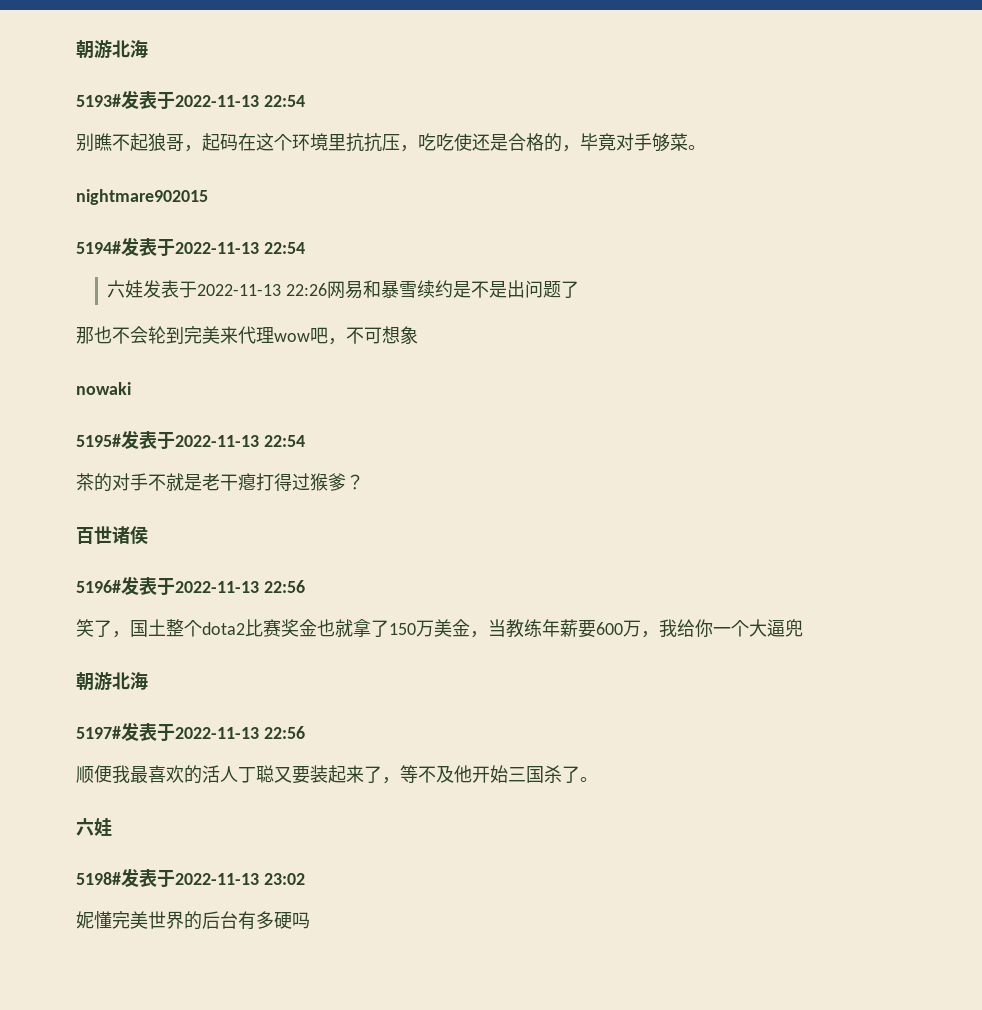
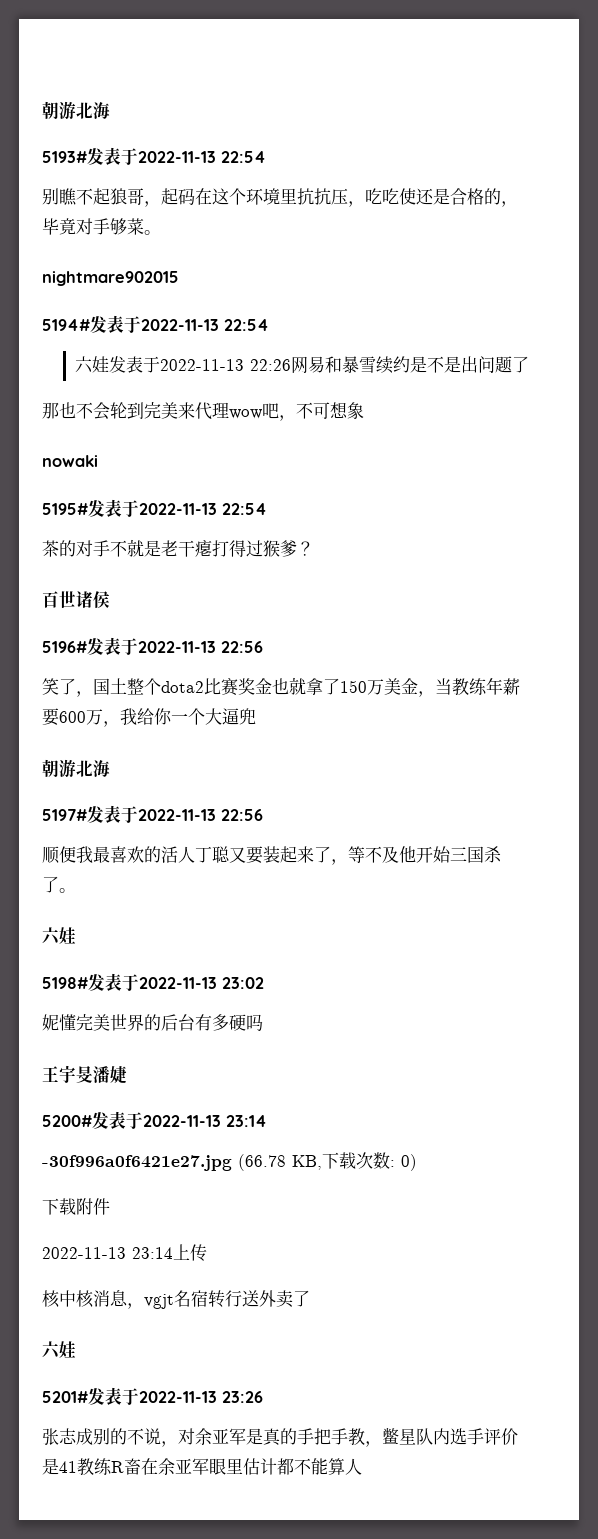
+ 王宇旻潘婕
+ 5200#发表于2022-11-13 23:14
+ -30f996a0f6421e27.jpg (66.78 KB,下载次数: 0)
+ 下载附件
+ 2022-11-13 23:14上传
+ 核中核消息，vgjt名宿转行送外卖了
+ 六娃
+ 5201#发表于2022-11-13 23:26
+ 张志成别的不说，对余亚军是真的手把手教，鳖星队内选手评价是41教练R畜在余亚军眼里估计都不能算人

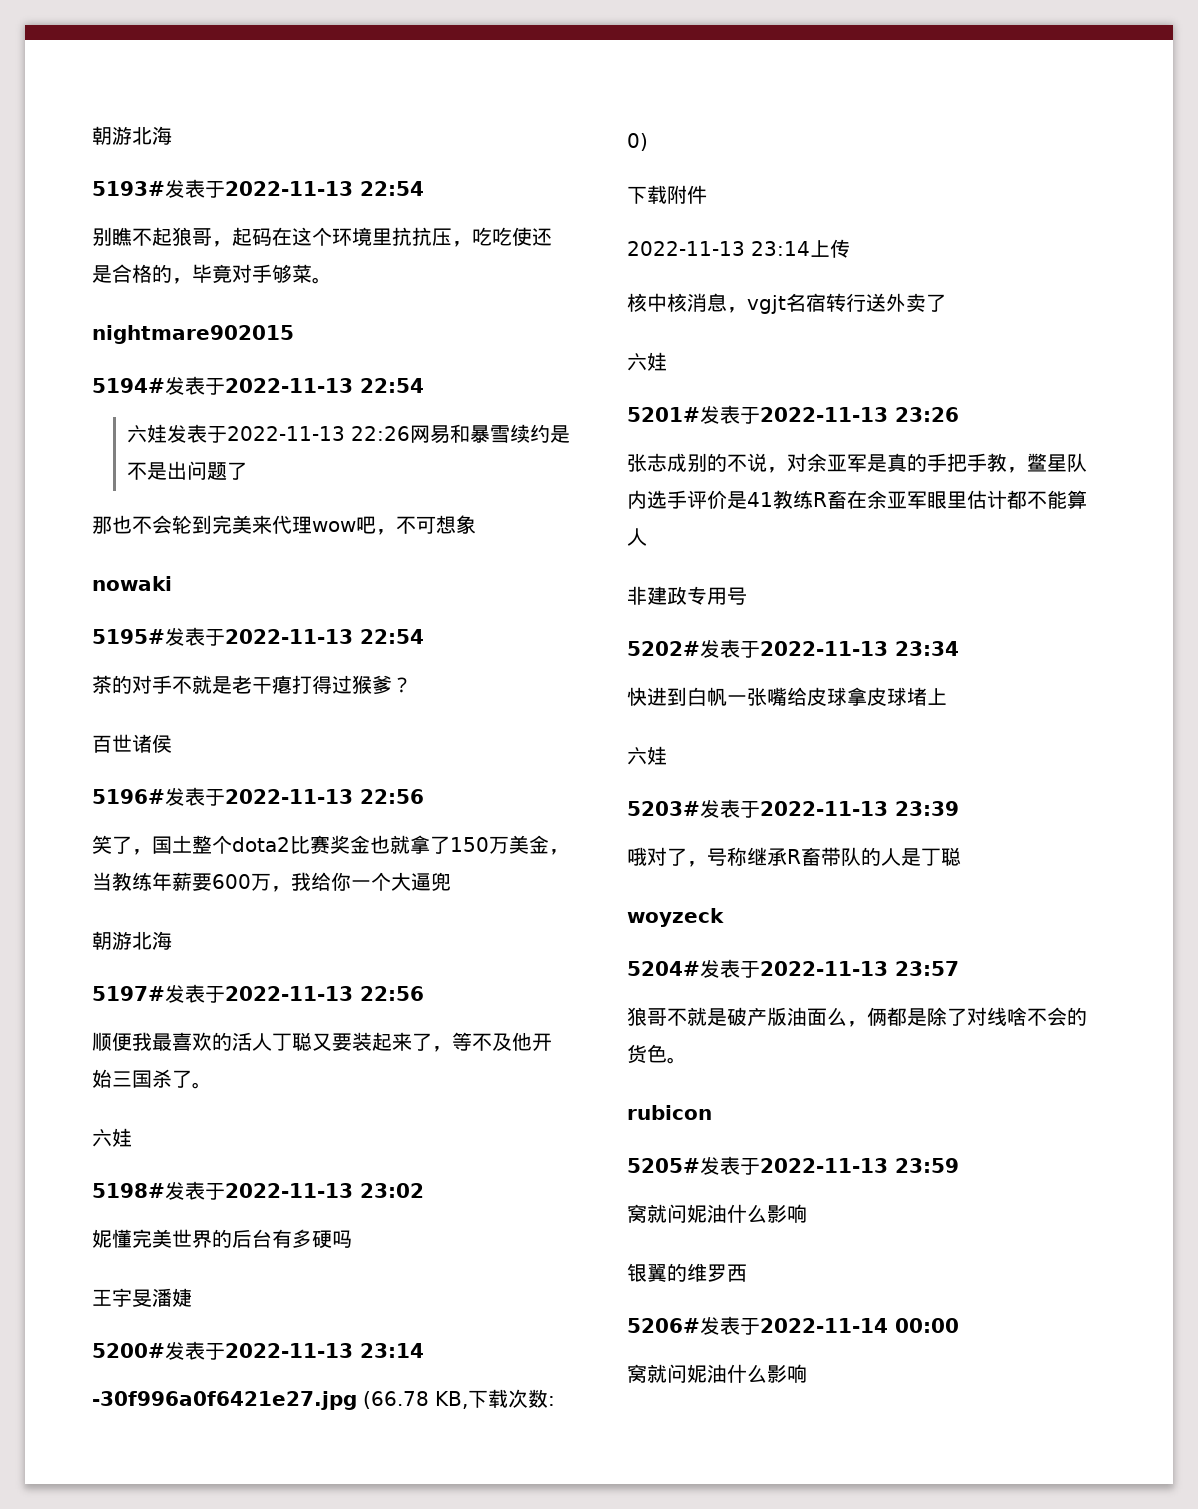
+ 非建政专用号
+ 5202#发表于2022-11-13 23:34
+ 快进到白帆一张嘴给皮球拿皮球堵上
+ 六娃
+ 5203#发表于2022-11-13 23:39
+ 哦对了，号称继承R畜带队的人是丁聪
+ woyzeck
+ 5204#发表于2022-11-13 23:57
+ 狼哥不就是破产版油面么，俩都是除了对线啥不会的货色。
+ rubicon
+ 5205#发表于2022-11-13 23:59
+ 窝就问妮油什么影响
+ 银翼的维罗西
+ 5206#发表于2022-11-14 00:00
+ 窝就问妮油什么影响

